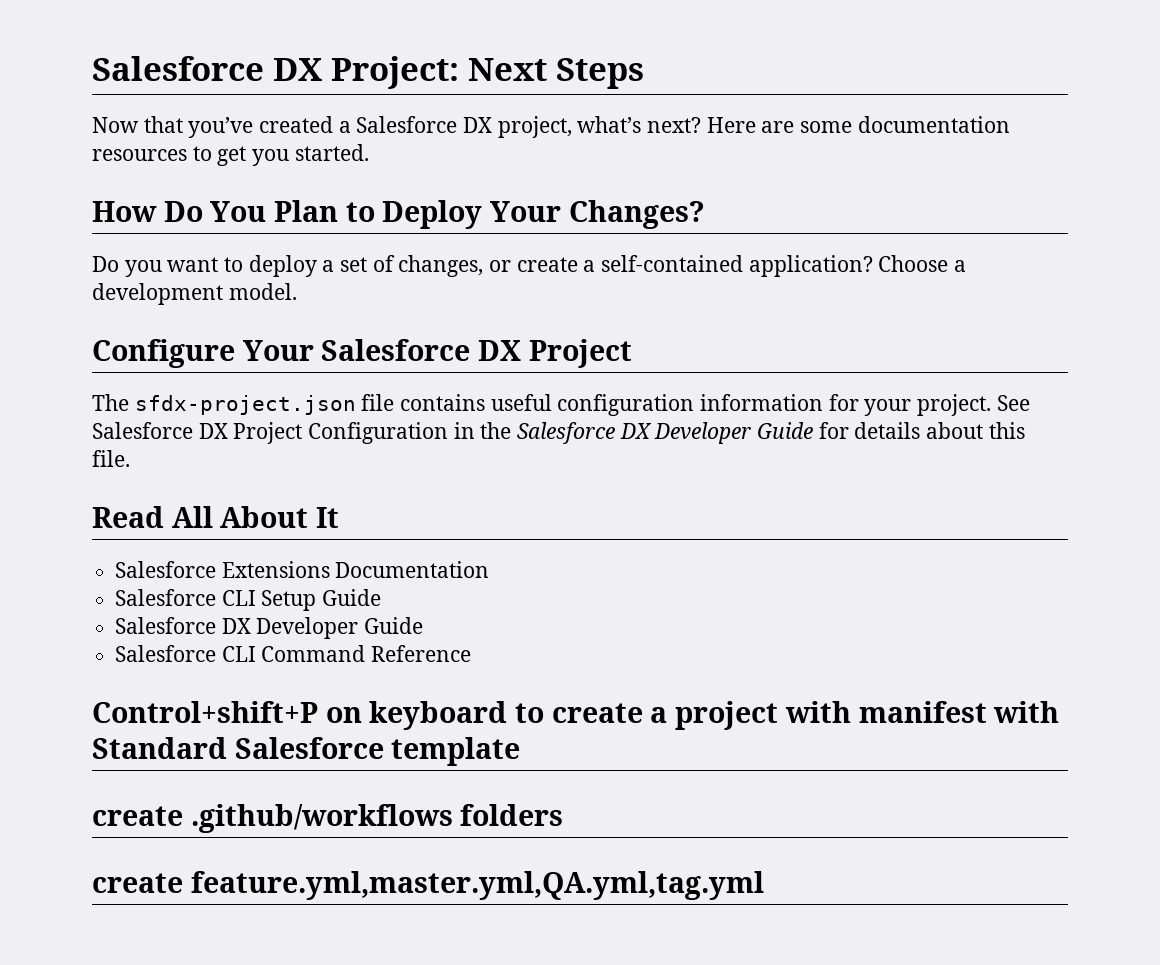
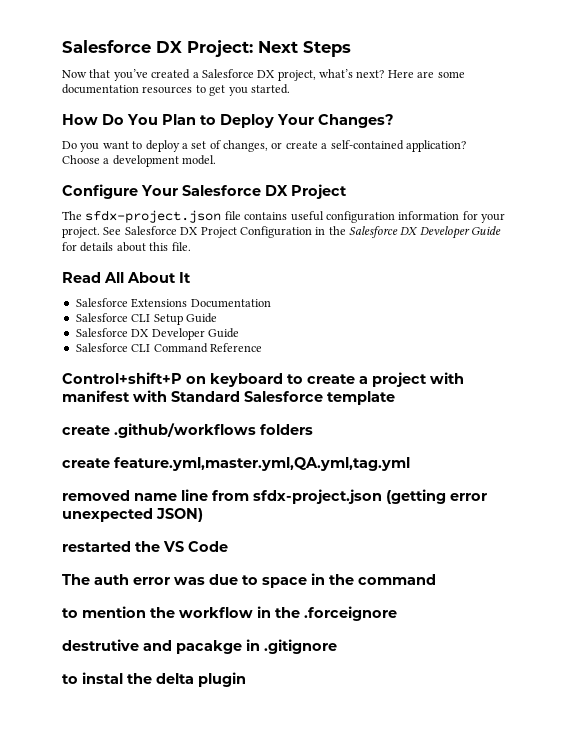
+ removed name line from sfdx-project.json (getting error unexpected JSON)
+ restarted the VS Code
+ The auth error was due to space in the command
+ to mention the workflow in the .forceignore
+ destrutive and pacakge in .gitignore
+ to instal the delta plugin

